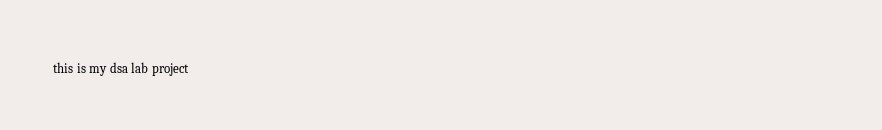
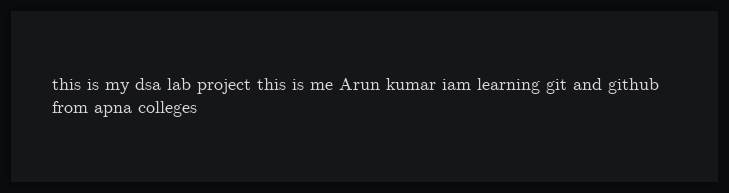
- this is my dsa lab project
+ this is my dsa lab project this is me Arun kumar iam learning git and github from apna colleges

